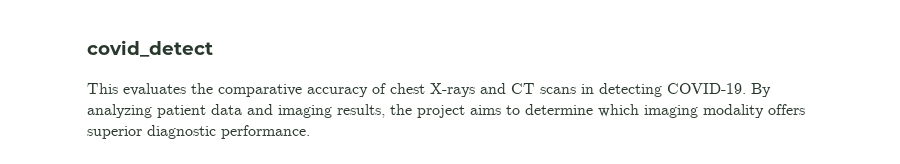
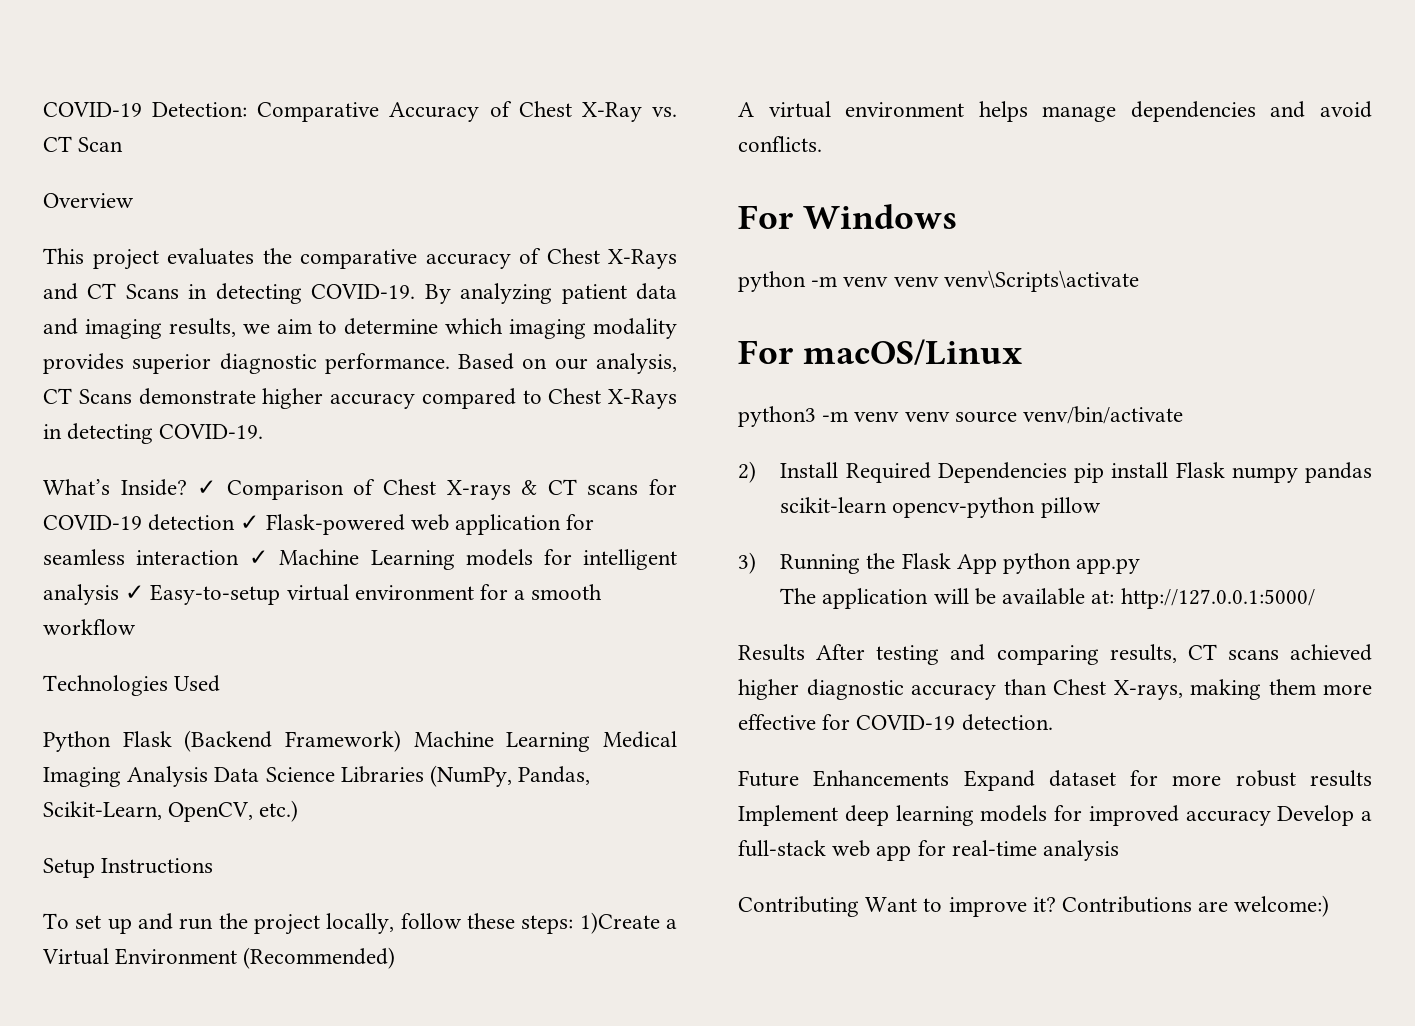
- covid_detect
+ COVID-19 Detection: Comparative Accuracy of Chest X-Ray vs. CT Scan
+ Overview
- This evaluates the comparative accuracy of chest X-rays and CT scans in detecting COVID-19.
+ This project evaluates the comparative accuracy of Chest X-Rays and CT Scans in detecting COVID-19.
- By analyzing patient data and imaging results, the project aims to determine which imaging modality offers superior diagnostic performance.
+ By analyzing patient data and imaging results, we aim to determine which imaging modality provides superior diagnostic performance.
+ Based on our analysis, CT Scans demonstrate higher accuracy compared to Chest X-Rays in detecting COVID-19.
+ What’s Inside? ✓ Comparison of Chest X-rays & CT scans for COVID-19 detection ✓ Flask-powered web application for seamless interaction ✓ Machine Learning models for intelligent analysis ✓ Easy-to-setup virtual environment for a smooth workflow
+ Technologies Used
+ Python Flask (Backend Framework) Machine Learning Medical Imaging Analysis Data Science Libraries (NumPy, Pandas, Scikit-Learn, OpenCV, etc.)
+ Setup Instructions
+ To set up and run the project locally, follow these steps: 1)Create a Virtual Environment (Recommended)
+ A virtual environment helps manage dependencies and avoid conflicts.
+ For Windows
+ python -m venv venv venv\Scripts\activate
+ For macOS/Linux
+ python3 -m venv venv source venv/bin/activate
+ 2) Install Required Dependencies pip install Flask numpy pandas scikit-learn opencv-python pillow
+ 3) Running the Flask App python app.py
+ The application will be available at: http://127.0.0.1:5000/
+ Results After testing and comparing results, CT scans achieved higher diagnostic accuracy than Chest X-rays, making them more effective for COVID-19 detection.
+ Future Enhancements Expand dataset for more robust results Implement deep learning models for improved accuracy Develop a full-stack web app for real-time analysis
+ Contributing Want to improve it? Contributions are welcome:)

